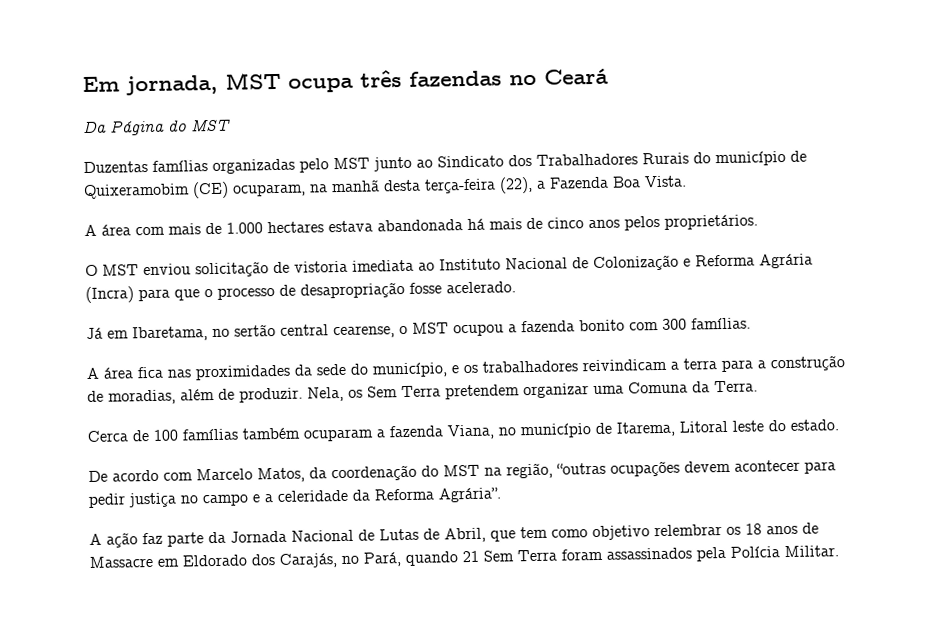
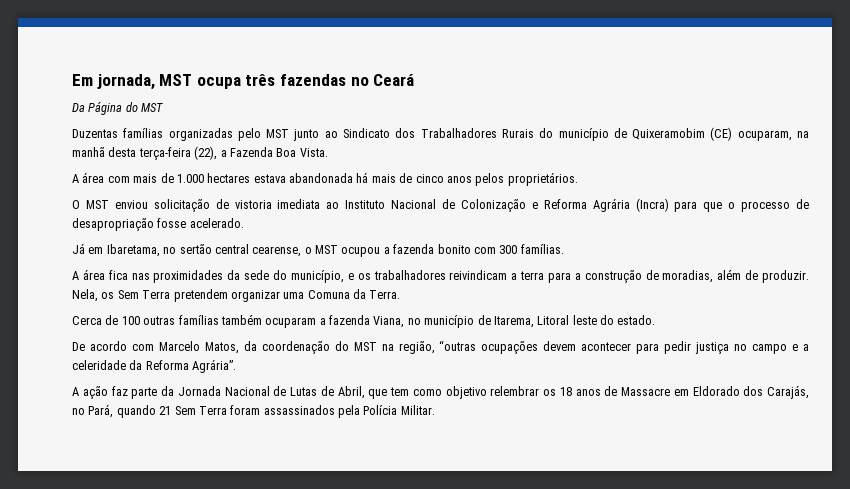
- Cerca de 100 famílias também ocuparam a fazenda Viana, no município de Itarema, Litoral leste do estado.
+ Cerca de 100 outras famílias também ocuparam a fazenda Viana, no município de Itarema, Litoral leste do estado.

